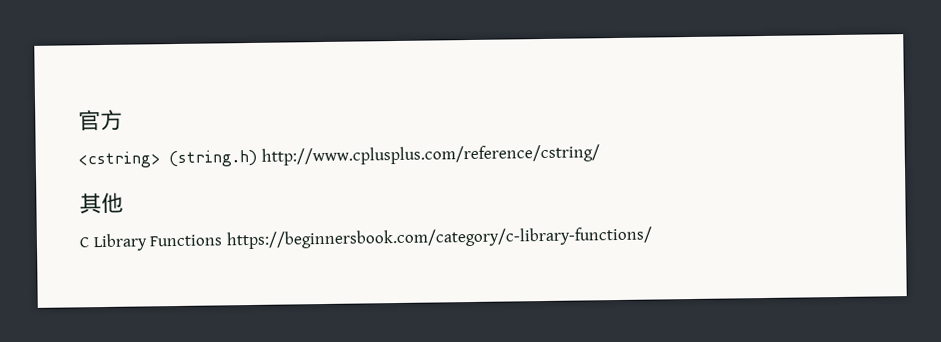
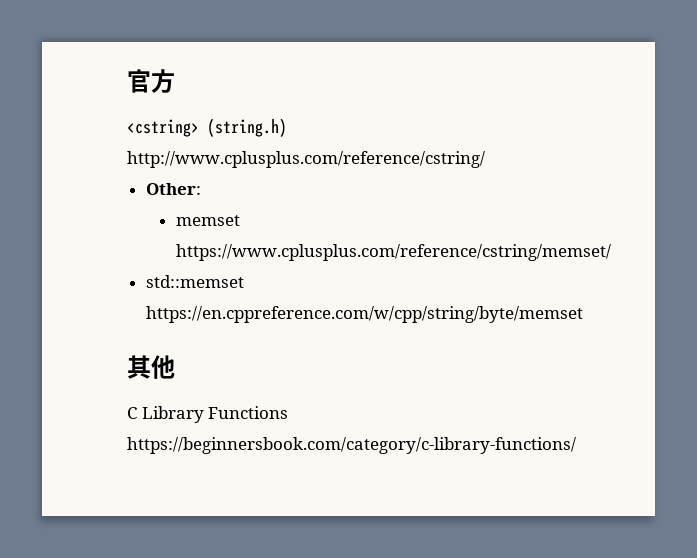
+ Other:
+ memset https://www.cplusplus.com/reference/cstring/memset/
+ std::memset https://en.cppreference.com/w/cpp/string/byte/memset

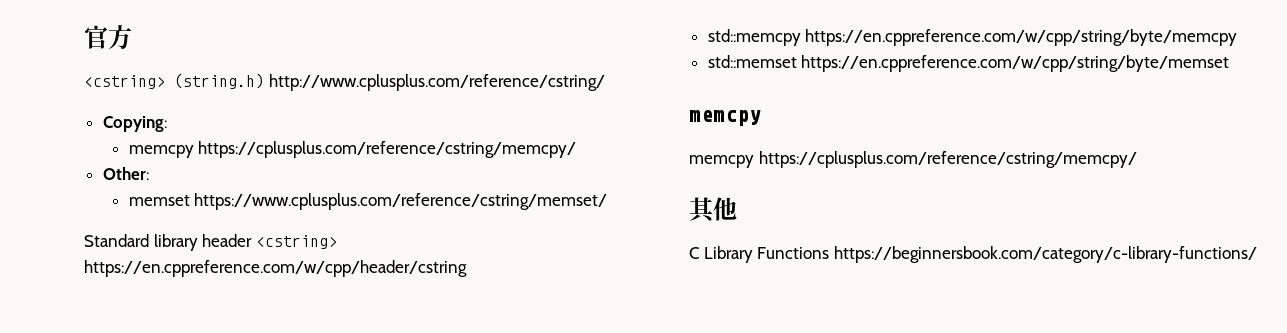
+ Copying:
+ memcpy https://cplusplus.com/reference/cstring/memcpy/
+ Standard library header <cstring> https://en.cppreference.com/w/cpp/header/cstring
+ std::memcpy https://en.cppreference.com/w/cpp/string/byte/memcpy
  std::memset https://en.cppreference.com/w/cpp/string/byte/memset
+ memcpy
+ memcpy https://cplusplus.com/reference/cstring/memcpy/

